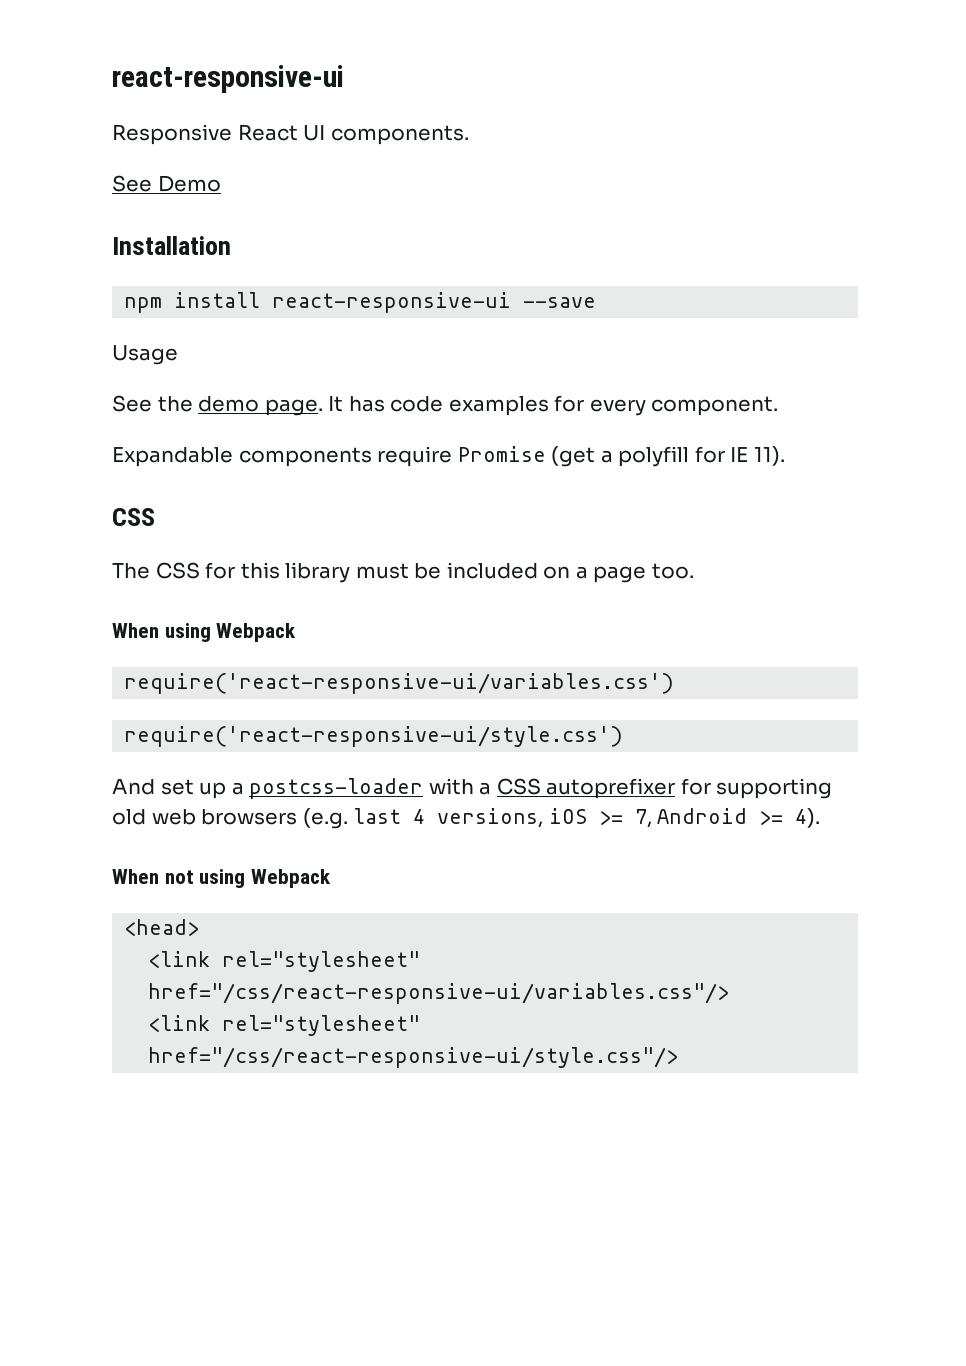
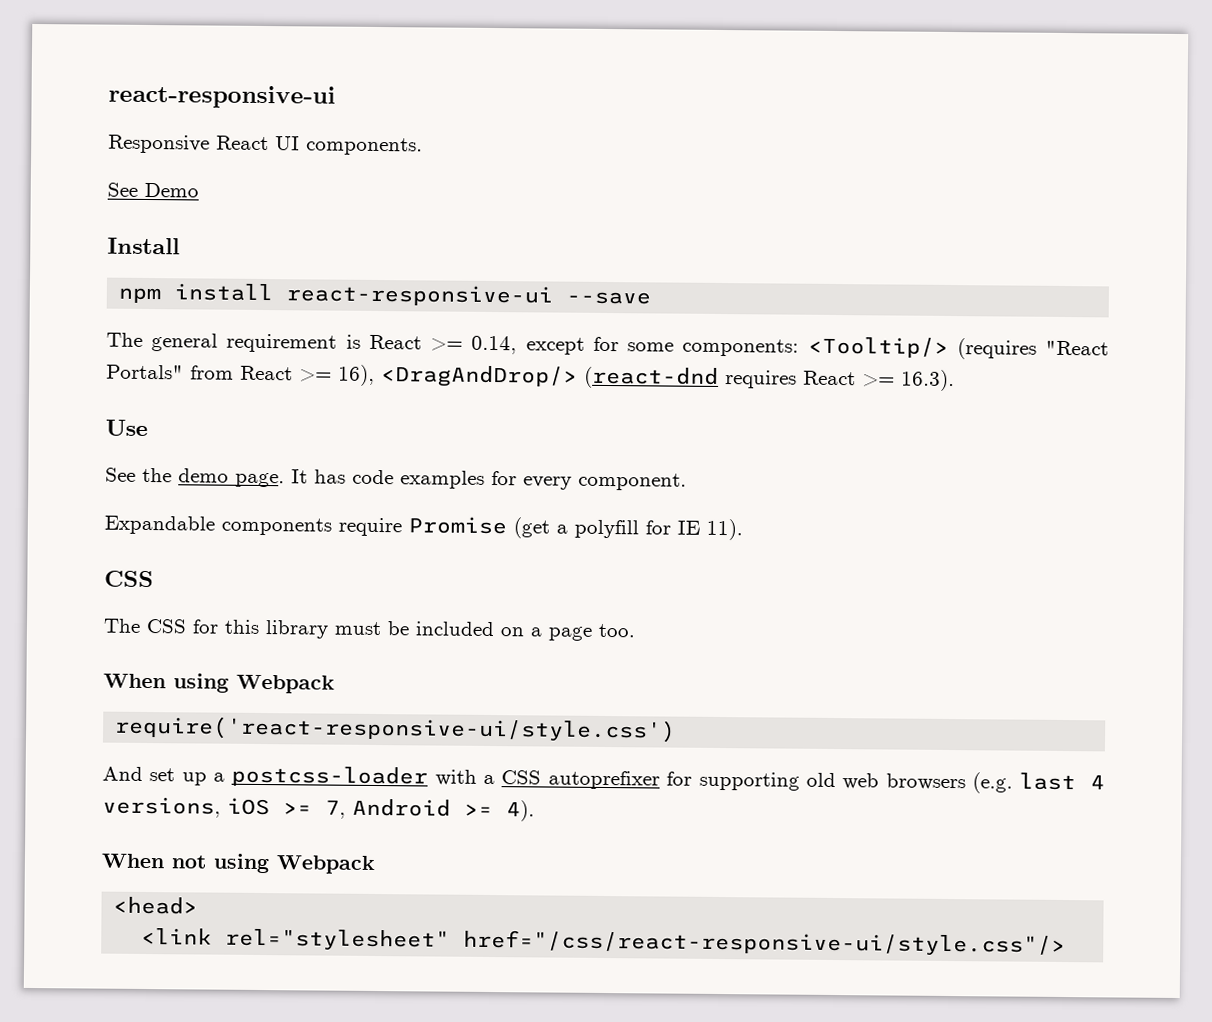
- Installation
+ Install
- Usage
+ The general requirement is React >= 0.14, except for some components: <Tooltip/> (requires "React Portals" from React >= 16), <DragAndDrop/> (react-dnd requires React >= 16.3).
+ Use
- require('react-responsive-ui/variables.css')
- <link rel="stylesheet" href="/css/react-responsive-ui/variables.css"/>

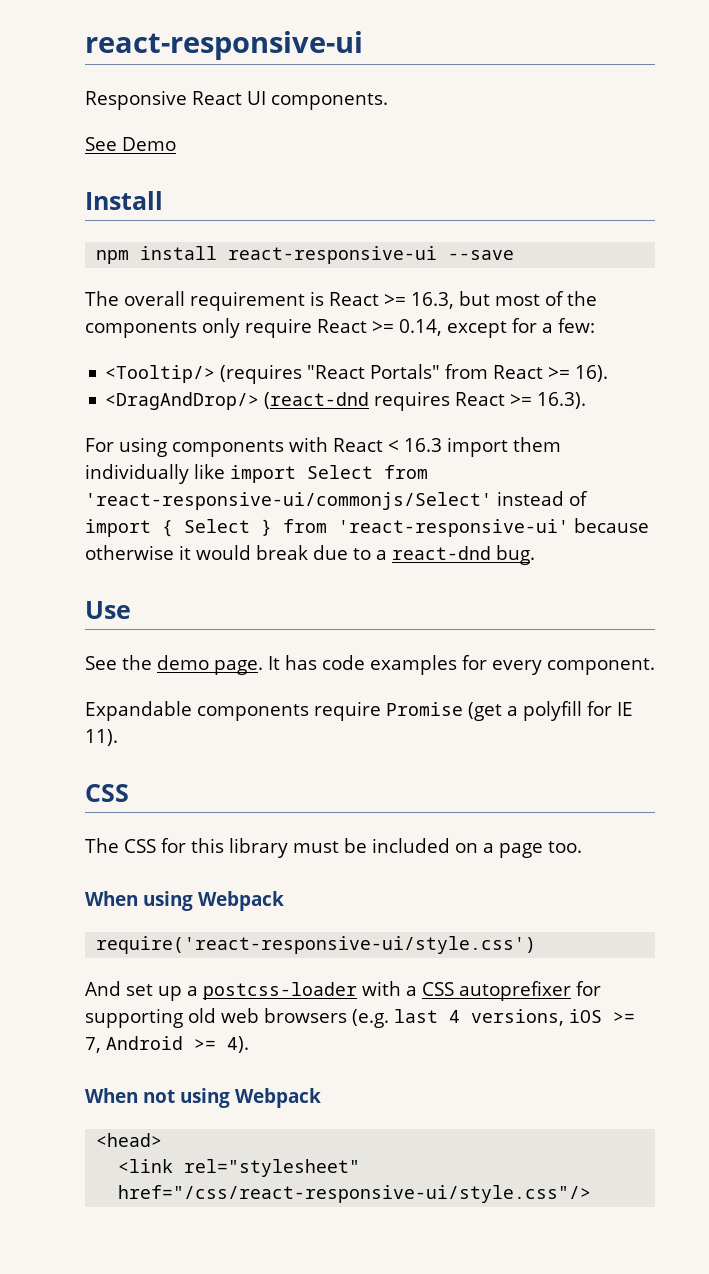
- The general requirement is React >= 0.14, except for some components: <Tooltip/> (requires "React Portals" from React >= 16), <DragAndDrop/> (react-dnd requires React >= 16.3).
+ The overall requirement is React >= 16.3, but most of the components only require React >= 0.14, except for a few:
+ <Tooltip/> (requires "React Portals" from React >= 16).
+ <DragAndDrop/> (react-dnd requires React >= 16.3).
+ For using components with React < 16.3 import them individually like import Select from 'react-responsive-ui/commonjs/Select' instead of import { Select } from 'react-responsive-ui' because otherwise it would break due to a react-dnd bug.

